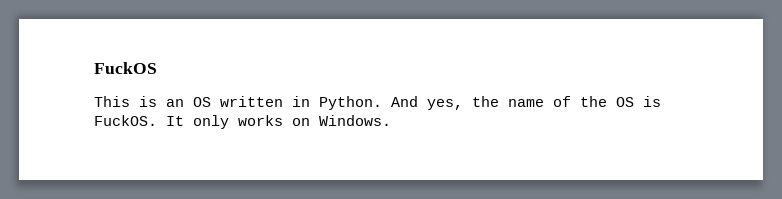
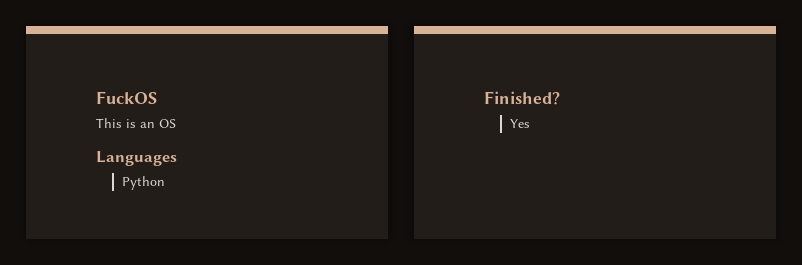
- This is an OS written in Python. And yes, the name of the OS is FuckOS. It only works on Windows.
+ This is an OS
+ Languages
+ Python
+ Finished?
+ Yes

